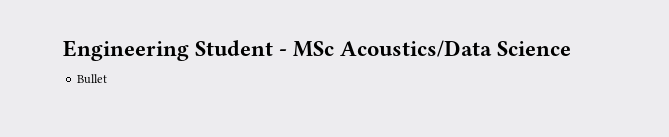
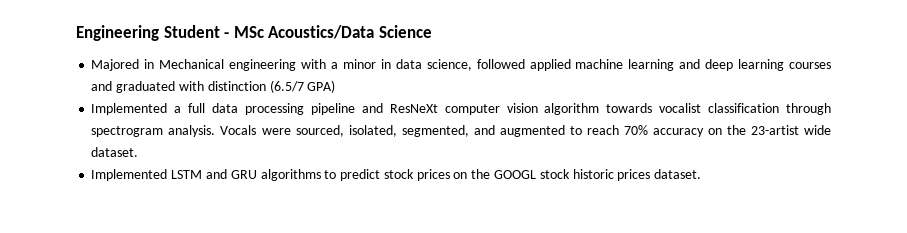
- Bullet
+ Majored in Mechanical engineering with a minor in data science, followed applied machine learning and deep learning courses and graduated with distinction (6.5/7 GPA)
+ Implemented a full data processing pipeline and ResNeXt computer vision algorithm towards vocalist classification through spectrogram analysis. Vocals were sourced, isolated, segmented, and augmented to reach 70% accuracy on the 23-artist wide dataset.
+ Implemented LSTM and GRU algorithms to predict stock prices on the GOOGL stock historic prices dataset.

